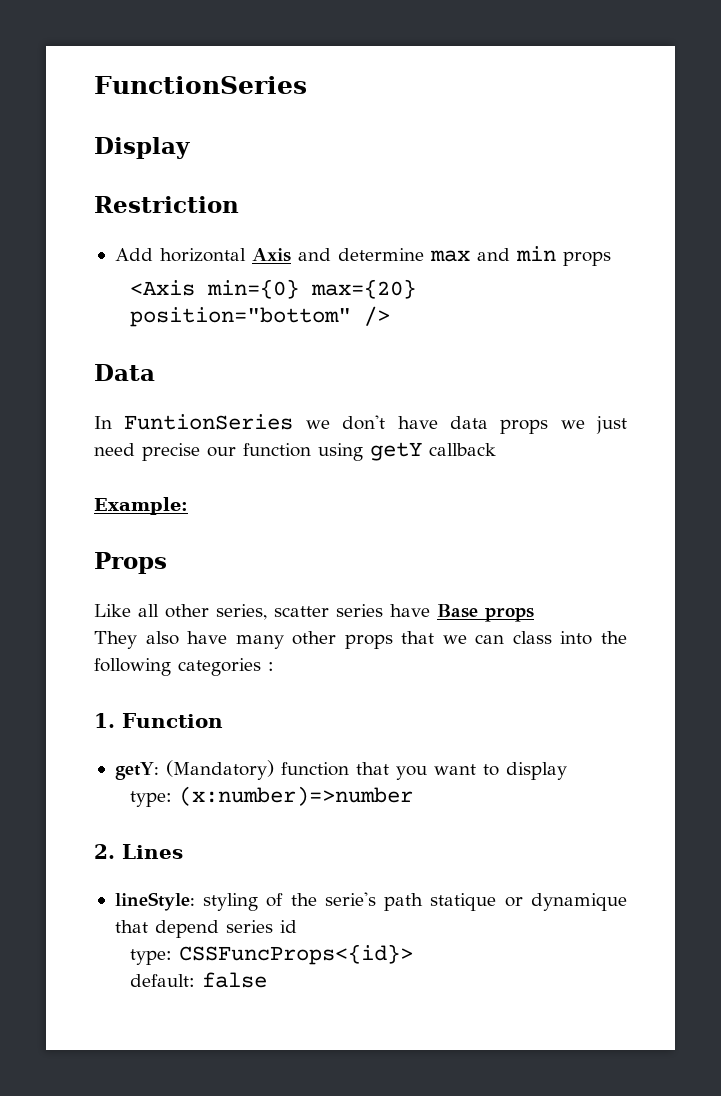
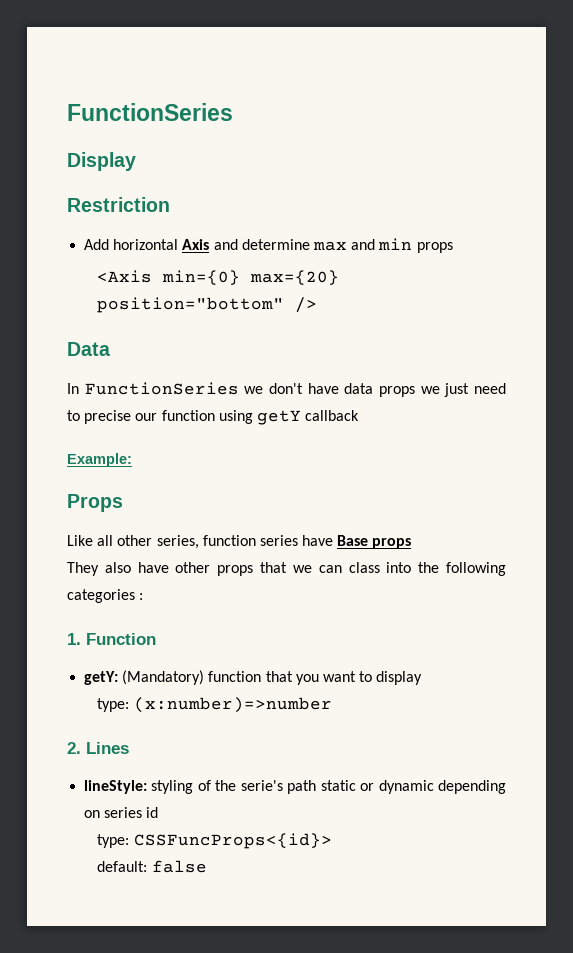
- In FuntionSeries we don't have data props we just need precise our function using getY callback
+ In FunctionSeries we don't have data props we just need to precise our function using getY callback
- Like all other series, scatter series have Base props
+ Like all other series, function series have Base props
- They also have many other props that we can class into the following categories :
+ They also have other props that we can class into the following categories :
- lineStyle: styling of the serie's path statique or dynamique that depend series id
+ lineStyle: styling of the serie's path static or dynamic depending on series id

